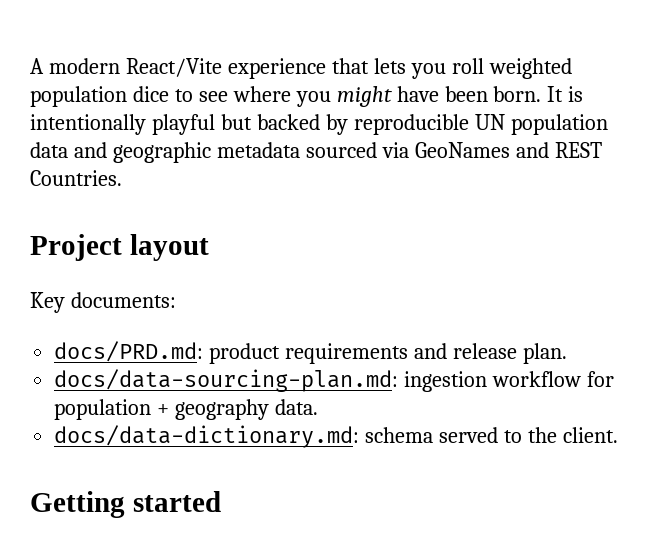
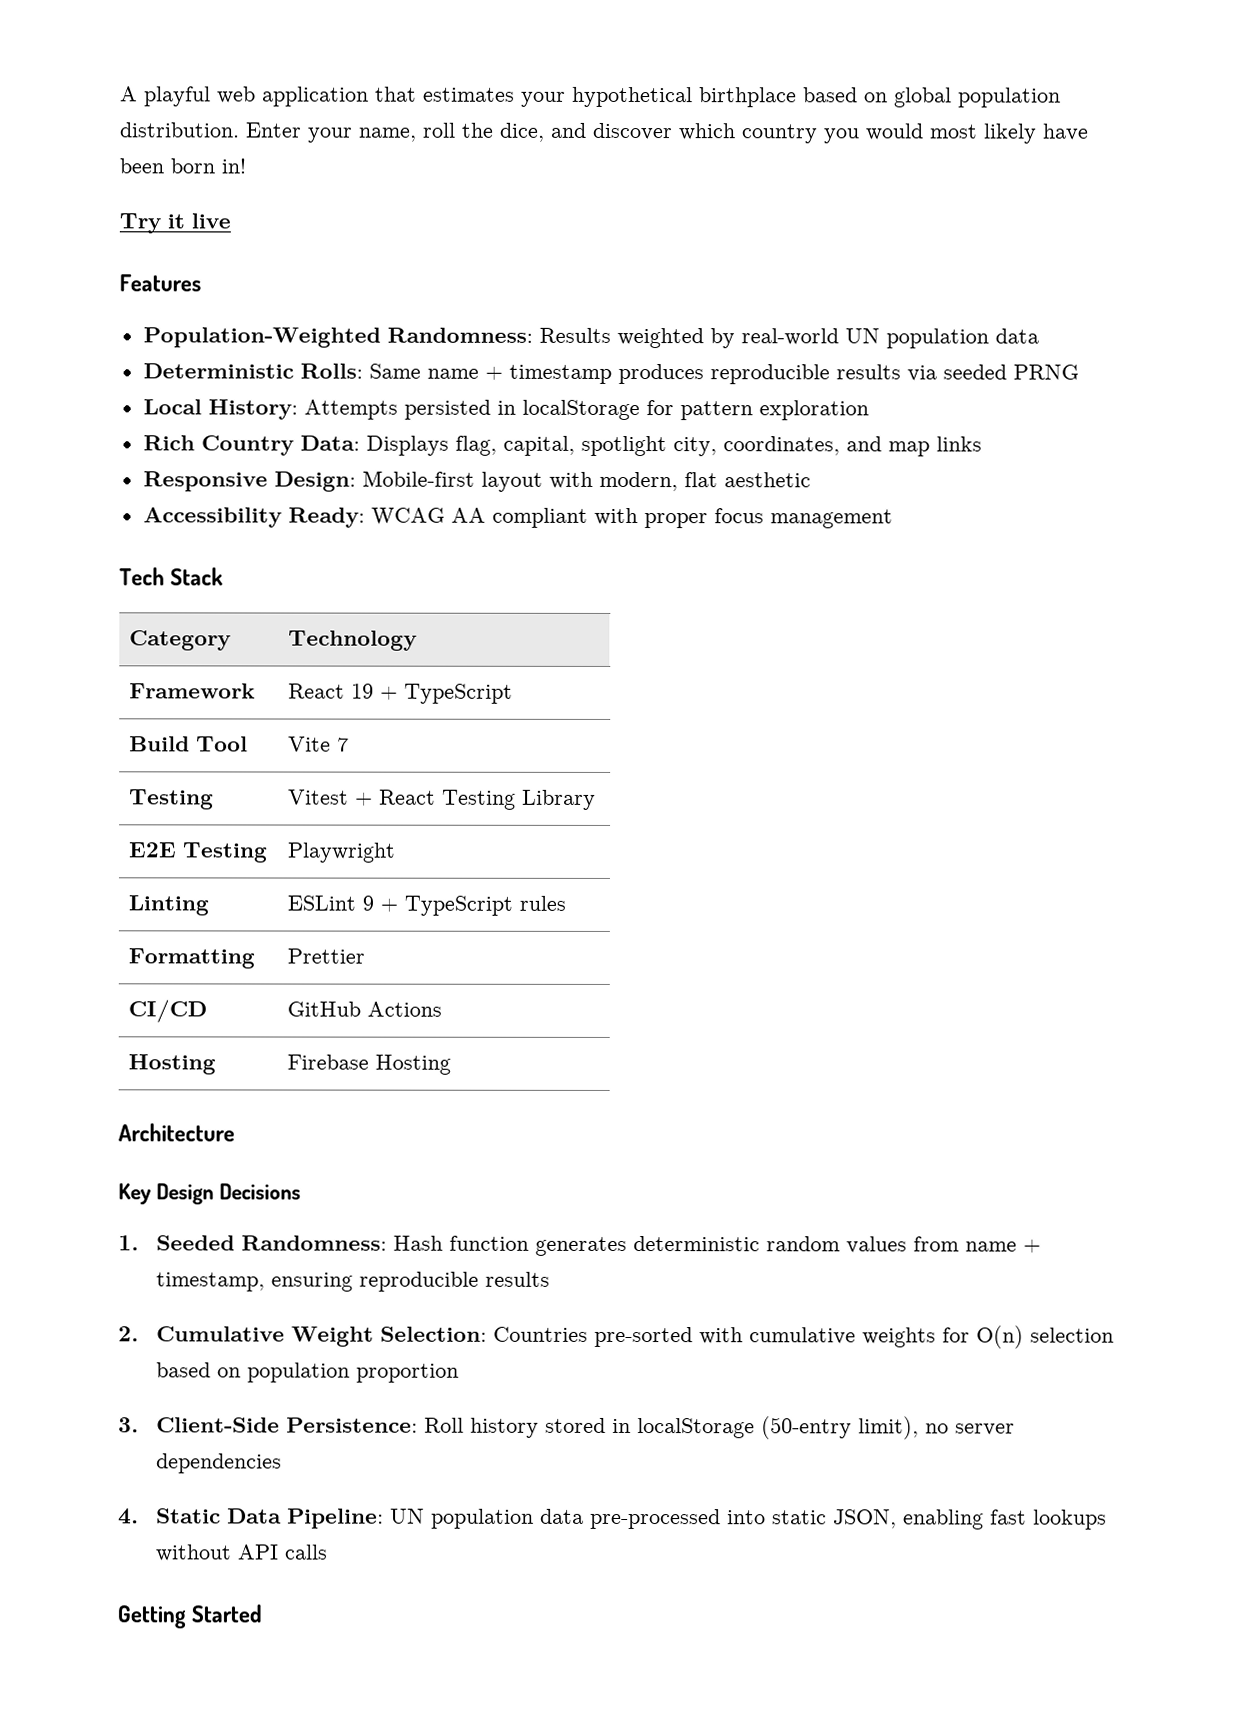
- A modern React/Vite experience that lets you roll weighted population dice to see where you might have been born. It is intentionally playful but backed by reproducible UN population data and geographic metadata sourced via GeoNames and REST Countries.
- Project layout
- Key documents:
- docs/PRD.md: product requirements and release plan.
- docs/data-sourcing-plan.md: ingestion workflow for population + geography data.
- docs/data-dictionary.md: schema served to the client.
+ A playful web application that estimates your hypothetical birthplace based on global population distribution. Enter your name, roll the dice, and discover which country you would most likely have been born in!
+ Try it live
+ Features
+ Population-Weighted Randomness: Results weighted by real-world UN population data
+ Deterministic Rolls: Same name + timestamp produces reproducible results via seeded PRNG
+ Local History: Attempts persisted in localStorage for pattern exploration
+ Rich Country Data: Displays flag, capital, spotlight city, coordinates, and map links
+ Responsive Design: Mobile-first layout with modern, flat aesthetic
+ Accessibility Ready: WCAG AA compliant with proper focus management
+ Tech Stack
+ Category | Technology
+ Framework | React 19 + TypeScript
+ Build Tool | Vite 7
+ Testing | Vitest + React Testing Library
+ E2E Testing | Playwright
+ Linting | ESLint 9 + TypeScript rules
+ Formatting | Prettier
+ CI/CD | GitHub Actions
+ Hosting | Firebase Hosting
+ Architecture
+ Key Design Decisions
+ 1. Seeded Randomness: Hash function generates deterministic random values from name + timestamp, ensuring reproducible results
+ 2. Cumulative Weight Selection: Countries pre-sorted with cumulative weights for O(n) selection based on population proportion
+ 3. Client-Side Persistence: Roll history stored in localStorage (50-entry limit), no server dependencies
+ 4. Static Data Pipeline: UN population data pre-processed into static JSON, enabling fast lookups without API calls
- Getting started
+ Getting Started

